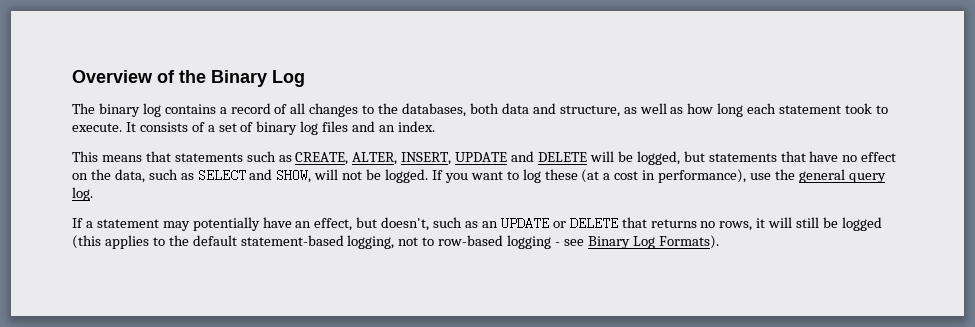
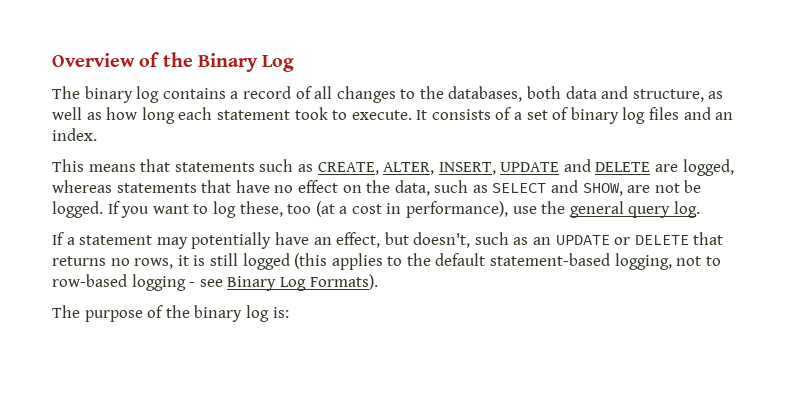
- This means that statements such as CREATE, ALTER, INSERT, UPDATE and DELETE will be logged, but statements that have no effect on the data, such as SELECT and SHOW, will not be logged.
+ This means that statements such as CREATE, ALTER, INSERT, UPDATE and DELETE are logged, whereas statements that have no effect on the data, such as SELECT and SHOW, are not be logged.
- If you want to log these (at a cost in performance), use the general query log.
+ If you want to log these, too (at a cost in performance), use the general query log.
- If a statement may potentially have an effect, but doesn't, such as an UPDATE or DELETE that returns no rows, it will still be logged (this applies to the default statement-based logging, not to row-based logging - see Binary Log Formats).
+ If a statement may potentially have an effect, but doesn't, such as an UPDATE or DELETE that returns no rows, it is still logged (this applies to the default statement-based logging, not to row-based logging - see Binary Log Formats).
+ The purpose of the binary log is:

